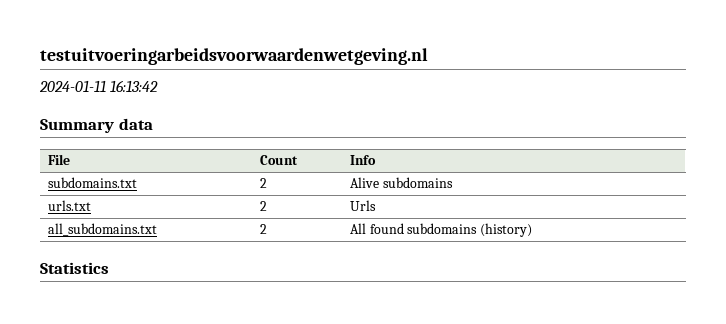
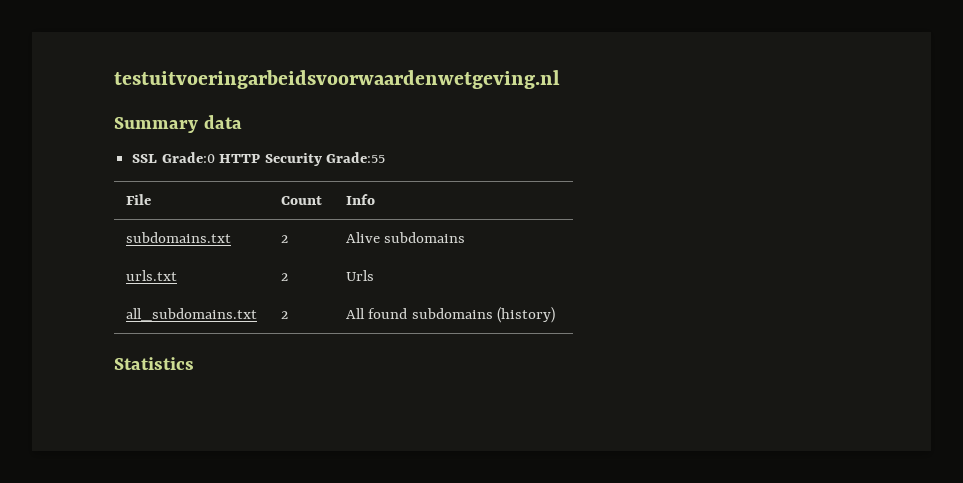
- 2024-01-11 16:13:42
+ SSL Grade:0 HTTP Security Grade:55

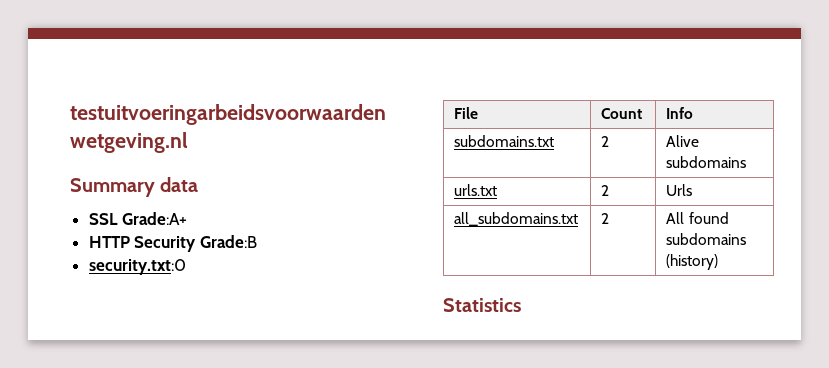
- SSL Grade:0 HTTP Security Grade:55
+ SSL Grade:A+
+ HTTP Security Grade:B
+ security.txt:0

